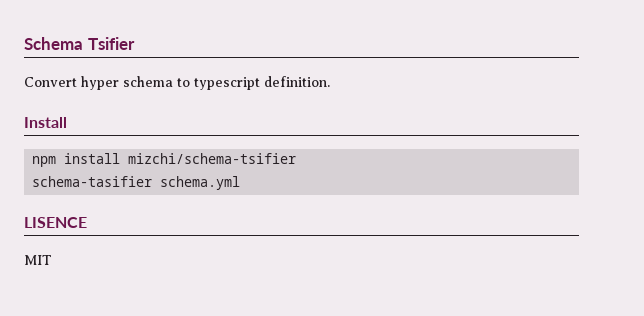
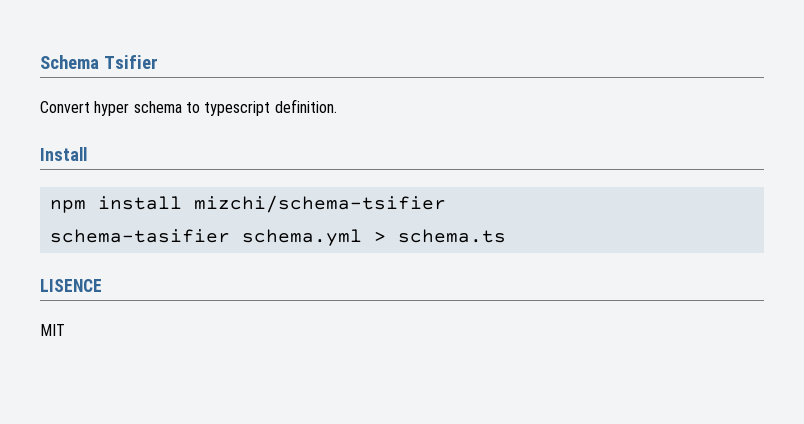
- schema-tasifier schema.yml
+ schema-tasifier schema.yml > schema.ts

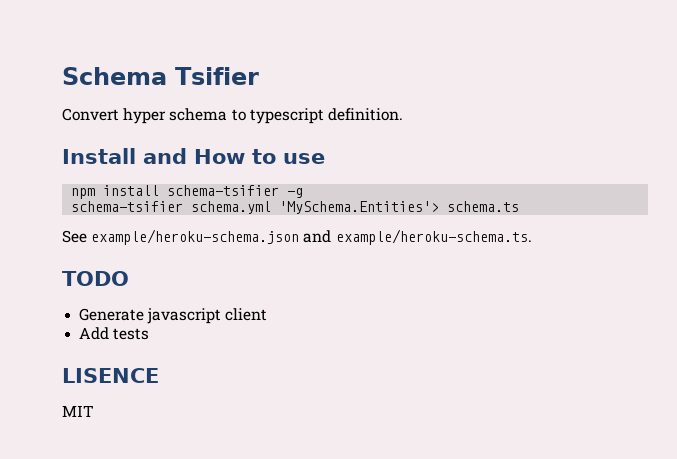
- Install
- npm install mizchi/schema-tsifier
- schema-tasifier schema.yml > schema.ts
+ Install and How to use
+ npm install schema-tsifier -g
+ schema-tsifier schema.yml 'MySchema.Entities'> schema.ts
+ See example/heroku-schema.json and example/heroku-schema.ts.
+ TODO
+ Generate javascript client
+ Add tests

